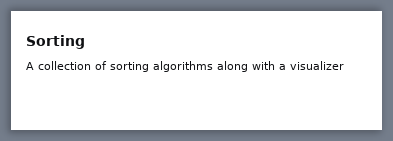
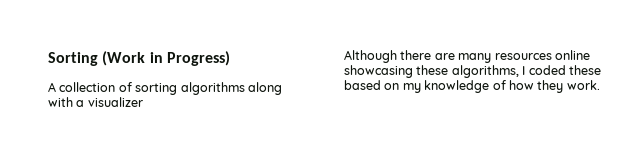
- Sorting
+ Sorting (Work in Progress)
+ Although there are many resources online showcasing these algorithms, I coded these based on my knowledge of how they work.

